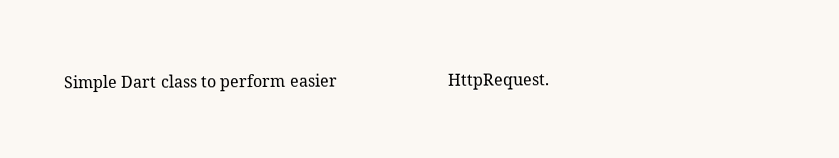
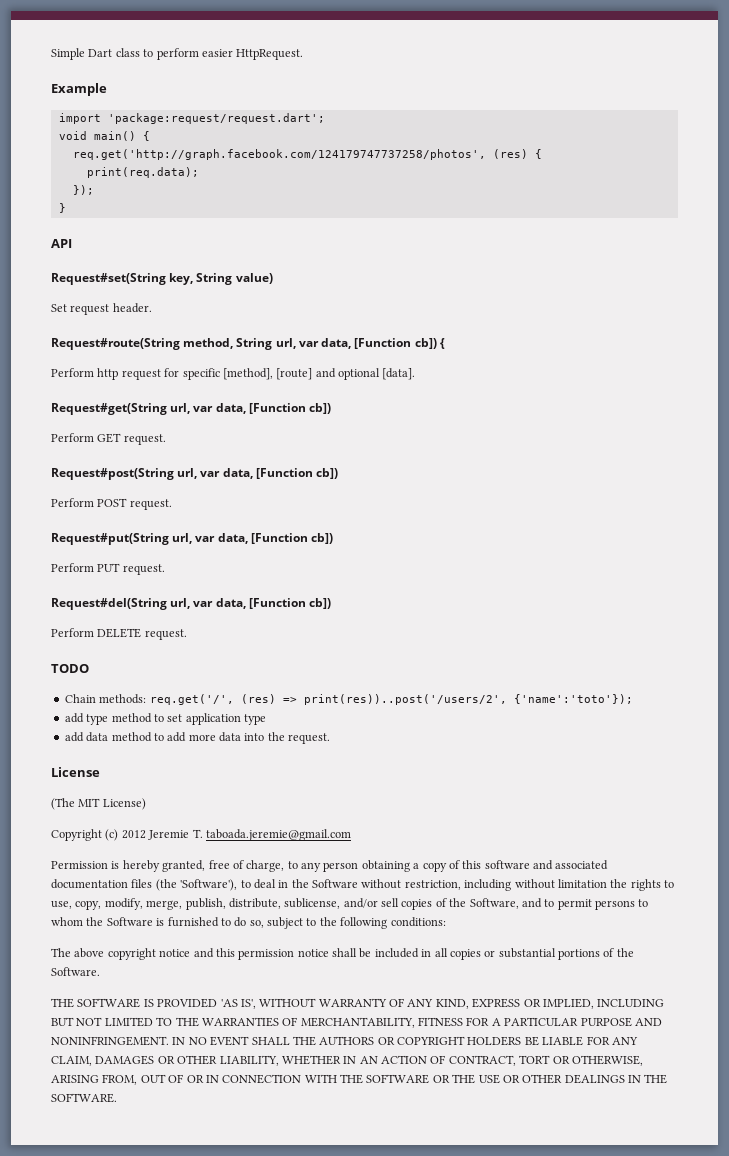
+ Example
+ import 'package:request/request.dart';
+ void main() {
+ req.get('http://graph.facebook.com/124179747737258/photos', (res) {
+ print(req.data);
+ });
+ }
+ API
+ Request#set(String key, String value)
+ Set request header.
+ Request#route(String method, String url, var data, [Function cb]) {
+ Perform http request for specific [method], [route] and optional [data].
+ Request#get(String url, var data, [Function cb])
+ Perform GET request.
+ Request#post(String url, var data, [Function cb])
+ Perform POST request.
+ Request#put(String url, var data, [Function cb])
+ Perform PUT request.
+ Request#del(String url, var data, [Function cb])
+ Perform DELETE request.
+ TODO
+ Chain methods: req.get('/', (res) => print(res))..post('/users/2', {'name':'toto'});
+ add type method to set application type
+ add data method to add more data into the request.
+ License
+ (The MIT License)
+ Copyright (c) 2012 Jeremie T. taboada.jeremie@gmail.com
+ Permission is hereby granted, free of charge, to any person obtaining a copy of this software and associated documentation files (the 'Software'), to deal in the Software without restriction, including without limitation the rights to use, copy, modify, merge, publish, distribute, sublicense, and/or sell copies of the Software, and to permit persons to whom the Software is furnished to do so, subject to the following conditions:
+ The above copyright notice and this permission notice shall be included in all copies or substantial portions of the Software.
+ THE SOFTWARE IS PROVIDED 'AS IS', WITHOUT WARRANTY OF ANY KIND, EXPRESS OR IMPLIED, INCLUDING BUT NOT LIMITED TO THE WARRANTIES OF MERCHANTABILITY, FITNESS FOR A PARTICULAR PURPOSE AND NONINFRINGEMENT. IN NO EVENT SHALL THE AUTHORS OR COPYRIGHT HOLDERS BE LIABLE FOR ANY CLAIM, DAMAGES OR OTHER LIABILITY, WHETHER IN AN ACTION OF CONTRACT, TORT OR OTHERWISE, ARISING FROM, OUT OF OR IN CONNECTION WITH THE SOFTWARE OR THE USE OR OTHER DEALINGS IN THE SOFTWARE.

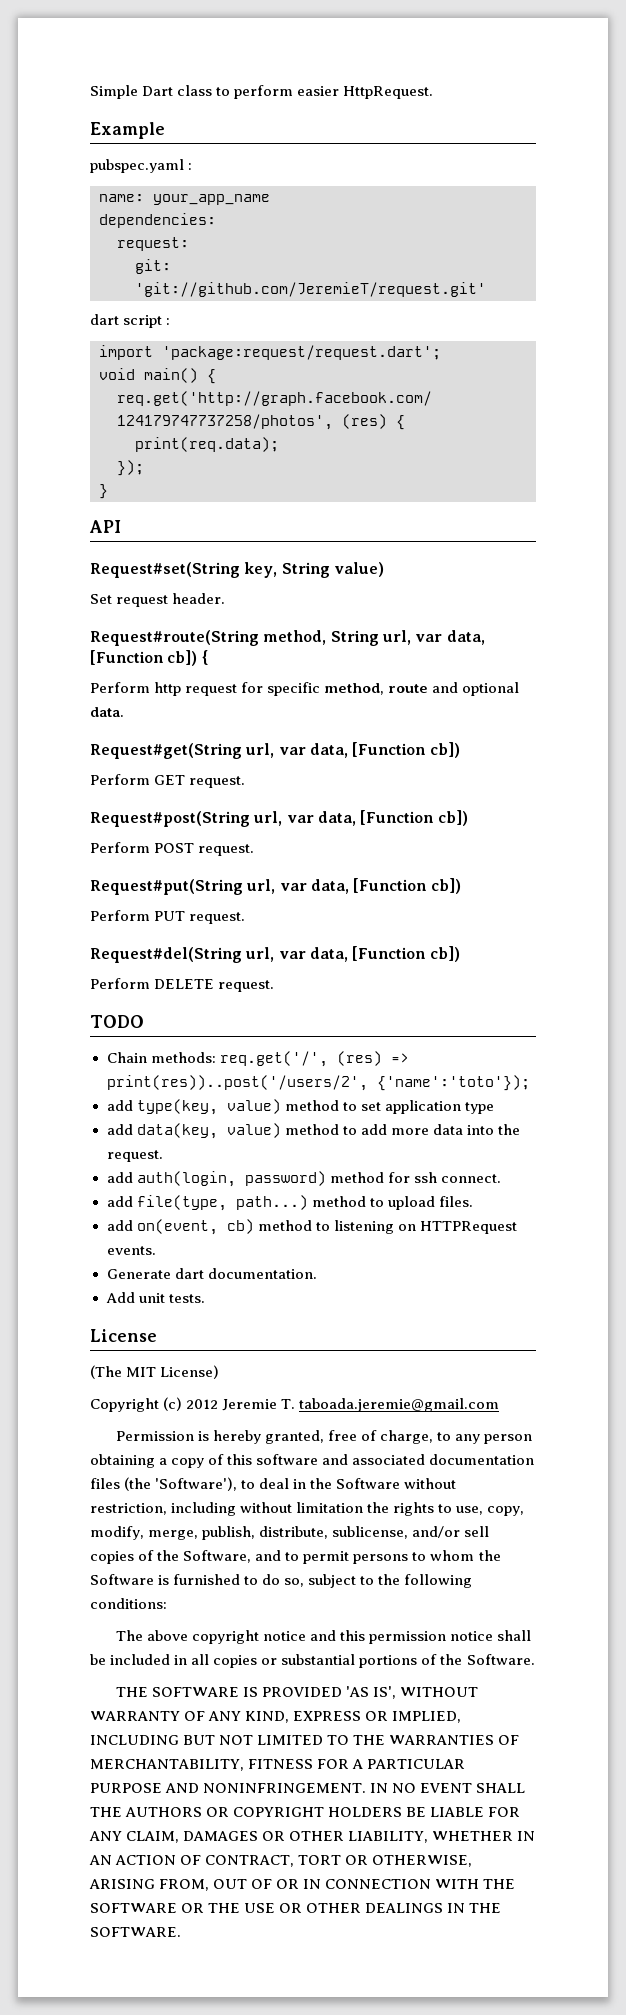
+ pubspec.yaml :
+ name: your_app_name
+ dependencies:
+ request:
+ git: 'git://github.com/JeremieT/request.git'
+ dart script :
- Perform http request for specific [method], [route] and optional [data].
+ Perform http request for specific method, route and optional data.
- add type method to set application type
+ add type(key, value) method to set application type
- add data method to add more data into the request.
+ add data(key, value) method to add more data into the request.
+ add auth(login, password) method for ssh connect.
+ add file(type, path...) method to upload files.
+ add on(event, cb) method to listening on HTTPRequest events.
+ Generate dart documentation.
+ Add unit tests.

